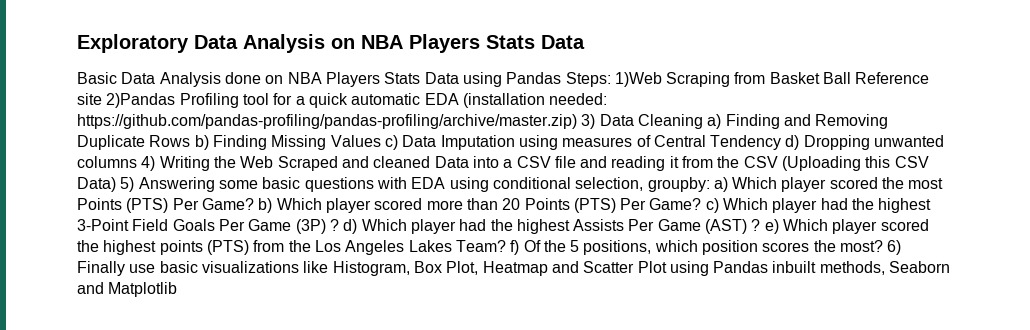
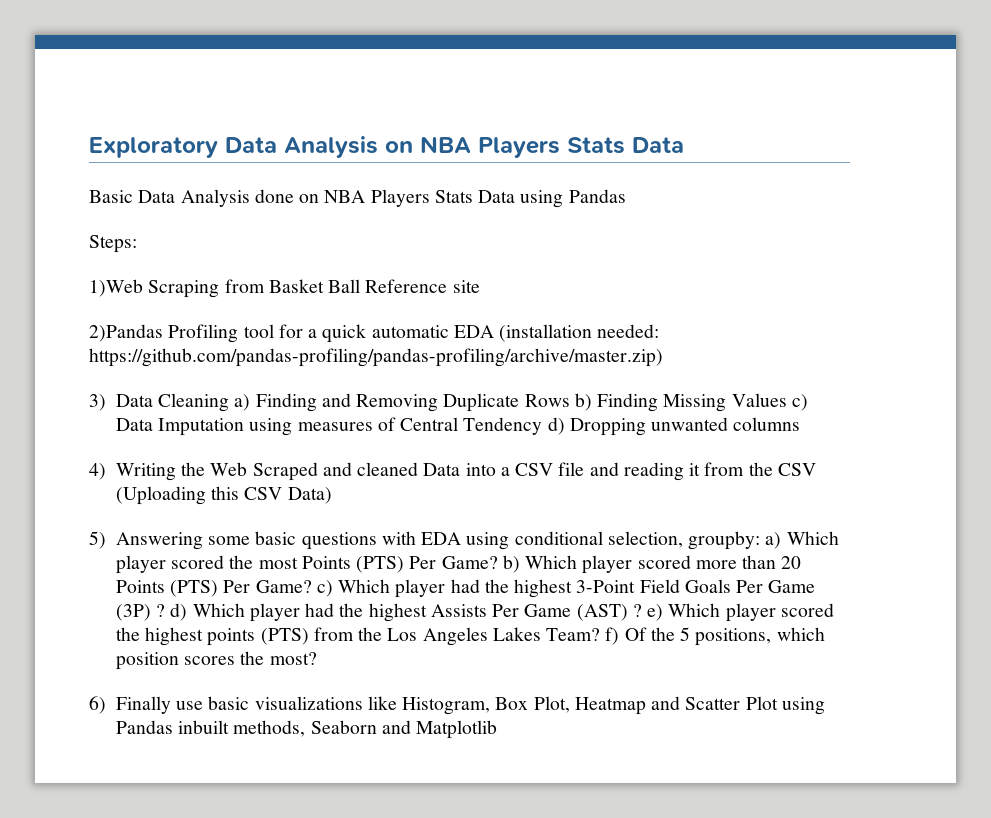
- Basic Data Analysis done on NBA Players Stats Data using Pandas Steps: 1)Web Scraping from Basket Ball Reference site 2)Pandas Profiling tool for a quick automatic EDA (installation needed:
+ Basic Data Analysis done on NBA Players Stats Data using Pandas
+ Steps:
+ 1)Web Scraping from Basket Ball Reference site
+ 2)Pandas Profiling tool for a quick automatic EDA (installation needed:
- https://github.com/pandas-profiling/pandas-profiling/archive/master.zip) 3) Data Cleaning a) Finding and Removing Duplicate Rows b) Finding Missing Values c) Data Imputation using measures of Central Tendency d) Dropping unwanted columns 4) Writing the Web Scraped and cleaned Data into a CSV file and reading it from the CSV (Uploading this CSV Data) 5) Answering some basic questions with EDA using conditional selection, groupby:
+ https://github.com/pandas-profiling/pandas-profiling/archive/master.zip)
+ 3) Data Cleaning a) Finding and Removing Duplicate Rows b) Finding Missing Values c) Data Imputation using measures of Central Tendency d) Dropping unwanted columns
+ 4) Writing the Web Scraped and cleaned Data into a CSV file and reading it from the CSV (Uploading this CSV Data)
+ 5) Answering some basic questions with EDA using conditional selection, groupby:
- a) Which player scored the most Points (PTS) Per Game? b) Which player scored more than 20 Points (PTS) Per Game? c) Which player had the highest 3-Point Field Goals Per Game (3P) ? d) Which player had the highest Assists Per Game (AST) ? e) Which player scored the highest points (PTS) from the Los Angeles Lakes Team? f) Of the 5 positions, which position scores the most? 6) Finally use basic visualizations like Histogram, Box Plot, Heatmap and Scatter Plot using Pandas inbuilt methods, Seaborn and Matplotlib
+ a) Which player scored the most Points (PTS) Per Game? b) Which player scored more than 20 Points (PTS) Per Game? c) Which player had the highest 3-Point Field Goals Per Game (3P) ? d) Which player had the highest Assists Per Game (AST) ? e) Which player scored the highest points (PTS) from the Los Angeles Lakes Team? f) Of the 5 positions, which position scores the most?
+ 6) Finally use basic visualizations like Histogram, Box Plot, Heatmap and Scatter Plot using Pandas inbuilt methods, Seaborn and Matplotlib

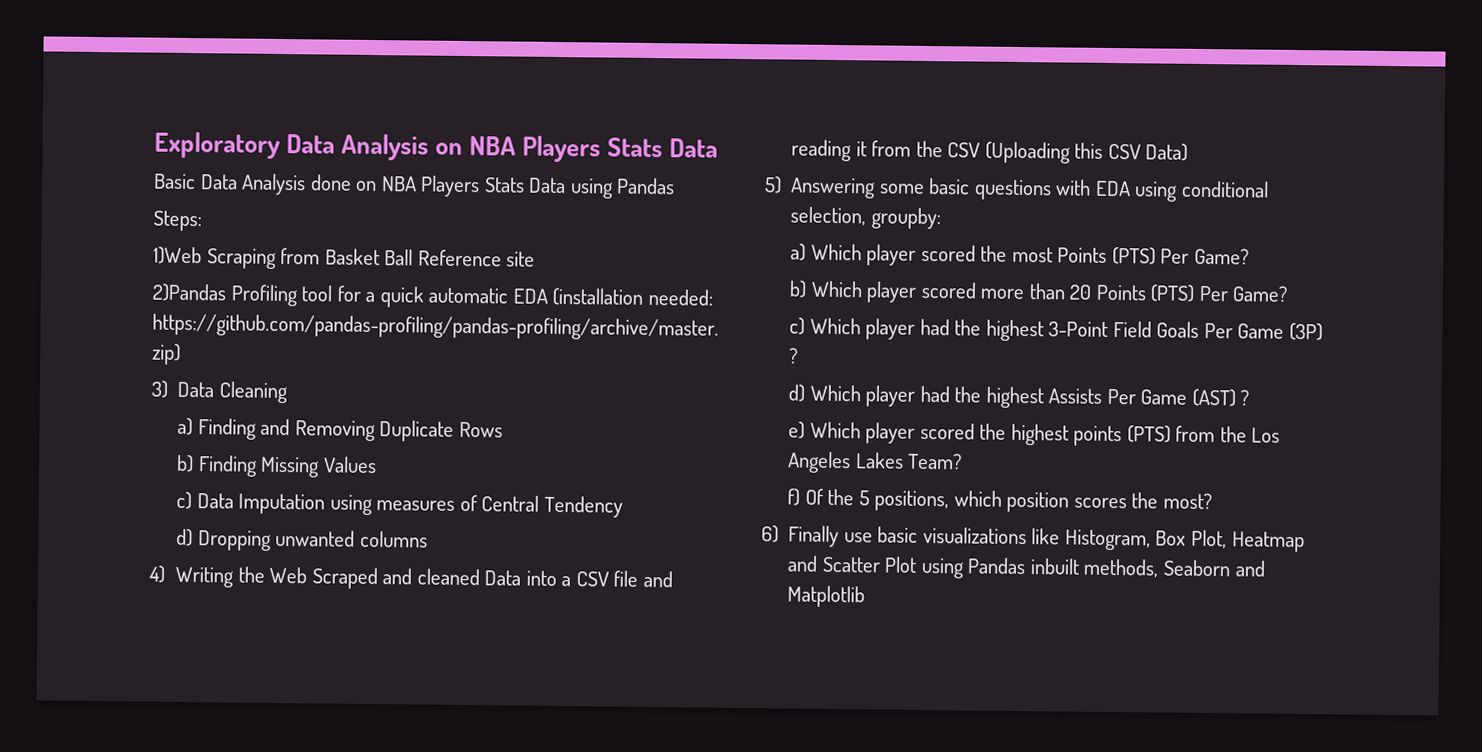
- 3) Data Cleaning a) Finding and Removing Duplicate Rows b) Finding Missing Values c) Data Imputation using measures of Central Tendency d) Dropping unwanted columns
+ 3) Data Cleaning
+ a) Finding and Removing Duplicate Rows
+ b) Finding Missing Values
+ c) Data Imputation using measures of Central Tendency
+ d) Dropping unwanted columns
- 5) Answering some basic questions with EDA using conditional selection, groupby: a) Which player scored the most Points (PTS) Per Game? b) Which player scored more than 20 Points (PTS) Per Game? c) Which player had the highest 3-Point Field Goals Per Game (3P) ? d) Which player had the highest Assists Per Game (AST) ? e) Which player scored the highest points (PTS) from the Los Angeles Lakes Team? f) Of the 5 positions, which position scores the most?
+ 5) Answering some basic questions with EDA using conditional selection, groupby:
+ a) Which player scored the most Points (PTS) Per Game?
+ b) Which player scored more than 20 Points (PTS) Per Game?
+ c) Which player had the highest 3-Point Field Goals Per Game (3P) ?
+ d) Which player had the highest Assists Per Game (AST) ?
+ e) Which player scored the highest points (PTS) from the Los Angeles Lakes Team?
+ f) Of the 5 positions, which position scores the most?

